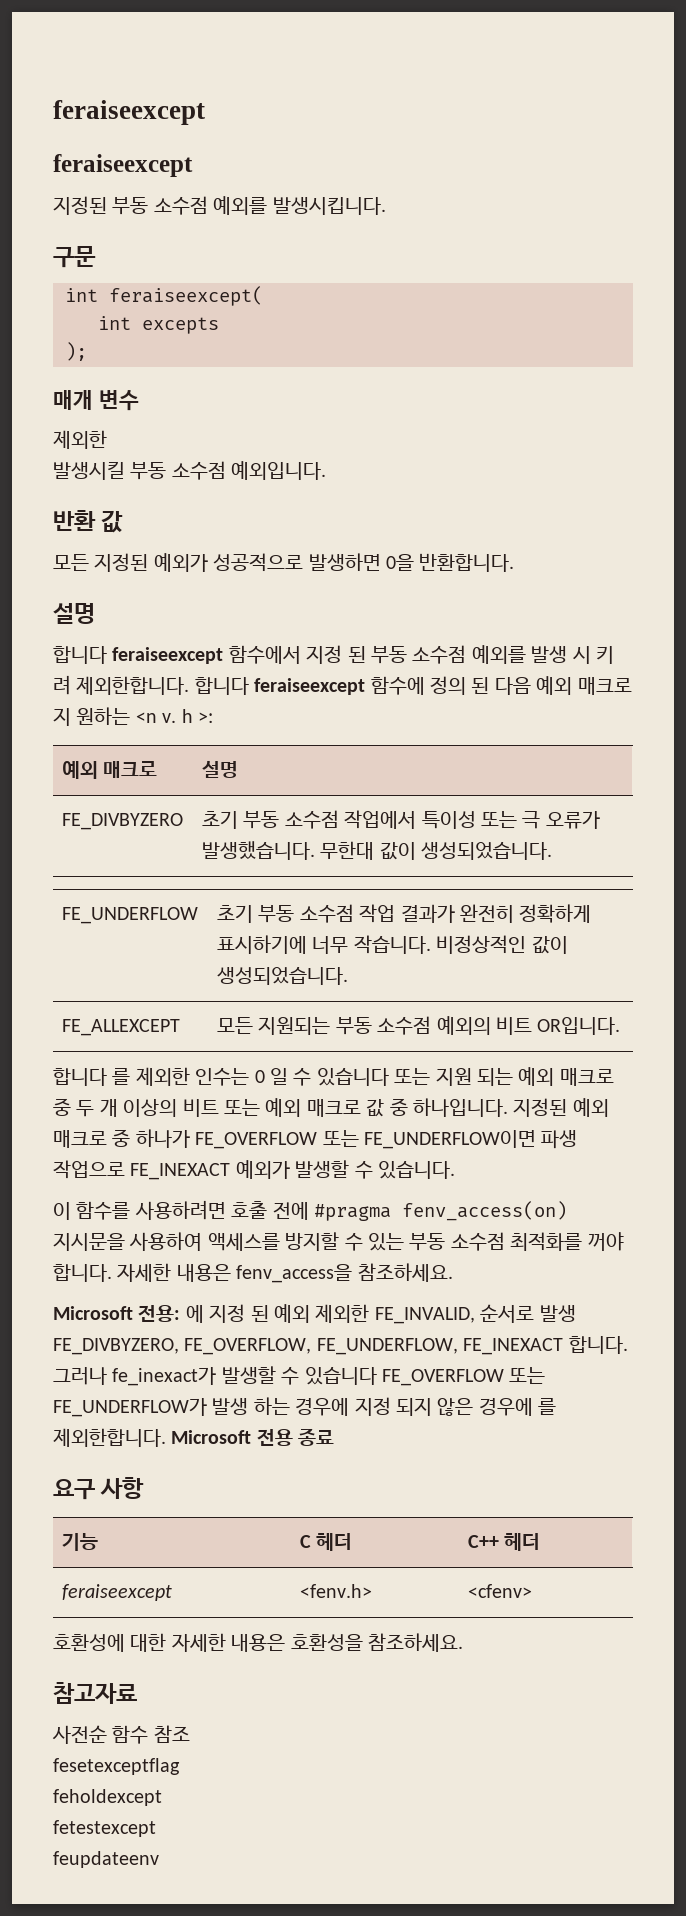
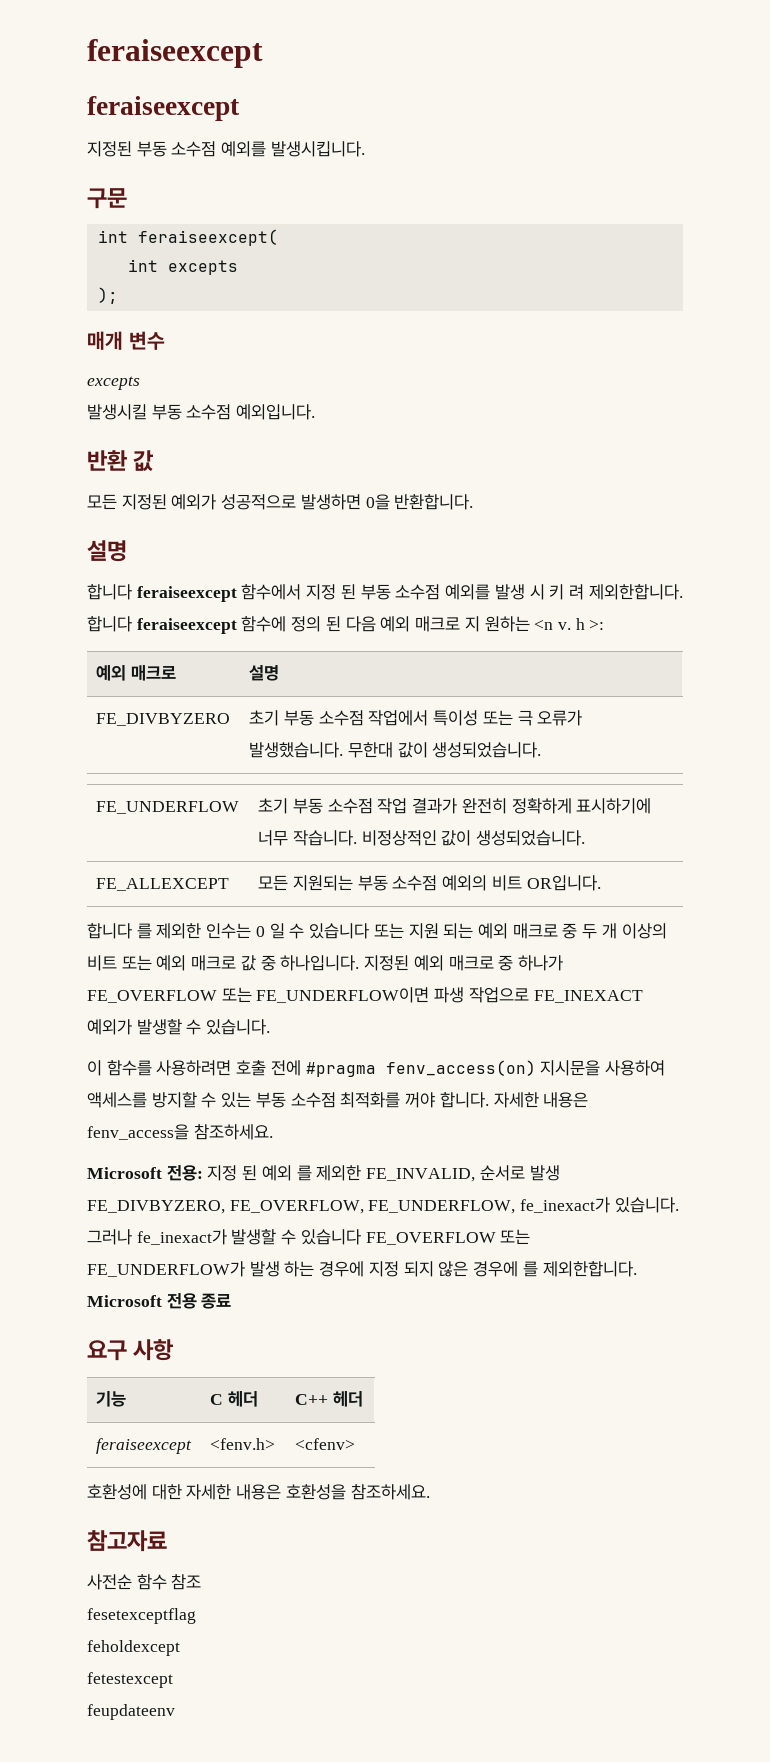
  매개 변수
- 제외한
+ excepts
- Microsoft 전용: 에 지정 된 예외 제외한 FE_INVALID, 순서로 발생 FE_DIVBYZERO, FE_OVERFLOW, FE_UNDERFLOW, FE_INEXACT 합니다.
+ Microsoft 전용: 지정 된 예외 를 제외한 FE_INVALID, 순서로 발생 FE_DIVBYZERO, FE_OVERFLOW, FE_UNDERFLOW, fe_inexact가 있습니다.

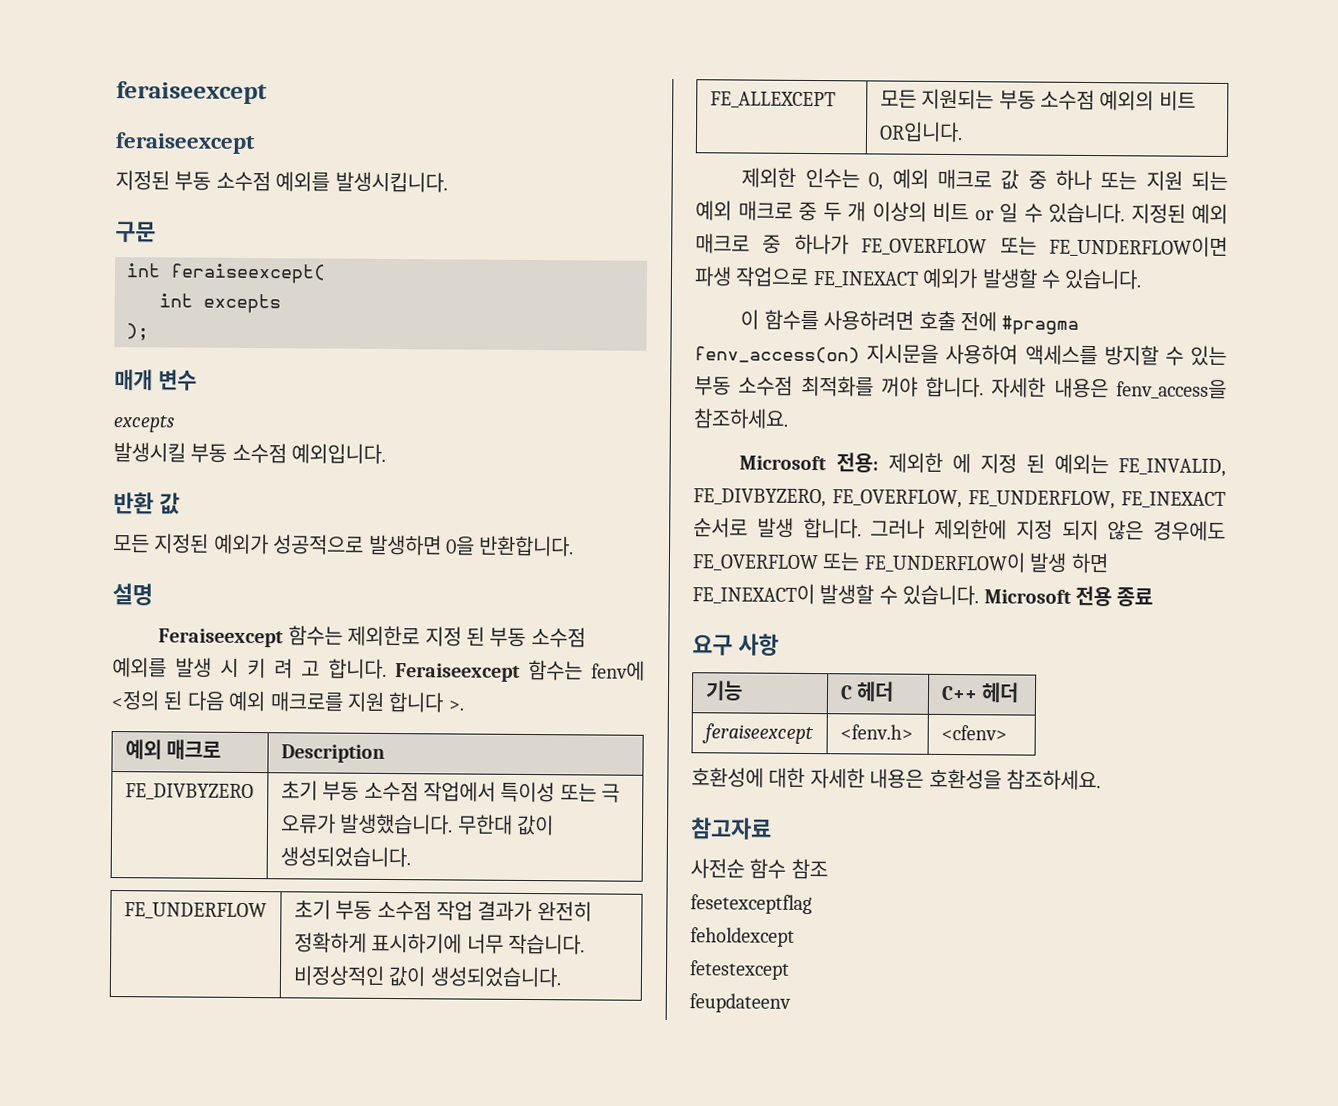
- 합니다 feraiseexcept 함수에서 지정 된 부동 소수점 예외를 발생 시 키 려 제외한합니다. 합니다 feraiseexcept 함수에 정의 된 다음 예외 매크로 지 원하는 <n v. h >:
+ Feraiseexcept 함수는 제외한로 지정 된 부동 소수점 예외를 발생 시 키 려 고 합니다. Feraiseexcept 함수는 fenv에 <정의 된 다음 예외 매크로를 지원 합니다 >.
- 예외 매크로 | 설명
+ 예외 매크로 | Description
- 합니다 를 제외한 인수는 0 일 수 있습니다 또는 지원 되는 예외 매크로 중 두 개 이상의 비트 또는 예외 매크로 값 중 하나입니다.
+ 제외한 인수는 0, 예외 매크로 값 중 하나 또는 지원 되는 예외 매크로 중 두 개 이상의 비트 or 일 수 있습니다.
- Microsoft 전용: 지정 된 예외 를 제외한 FE_INVALID, 순서로 발생 FE_DIVBYZERO, FE_OVERFLOW, FE_UNDERFLOW, fe_inexact가 있습니다. 그러나 fe_inexact가 발생할 수 있습니다 FE_OVERFLOW 또는 FE_UNDERFLOW가 발생 하는 경우에 지정 되지 않은 경우에 를 제외한합니다.
+ Microsoft 전용: 제외한 에 지정 된 예외는 FE_INVALID, FE_DIVBYZERO, FE_OVERFLOW, FE_UNDERFLOW, FE_INEXACT 순서로 발생 합니다. 그러나 제외한에 지정 되지 않은 경우에도 FE_OVERFLOW 또는 FE_UNDERFLOW이 발생 하면 FE_INEXACT이 발생할 수 있습니다.

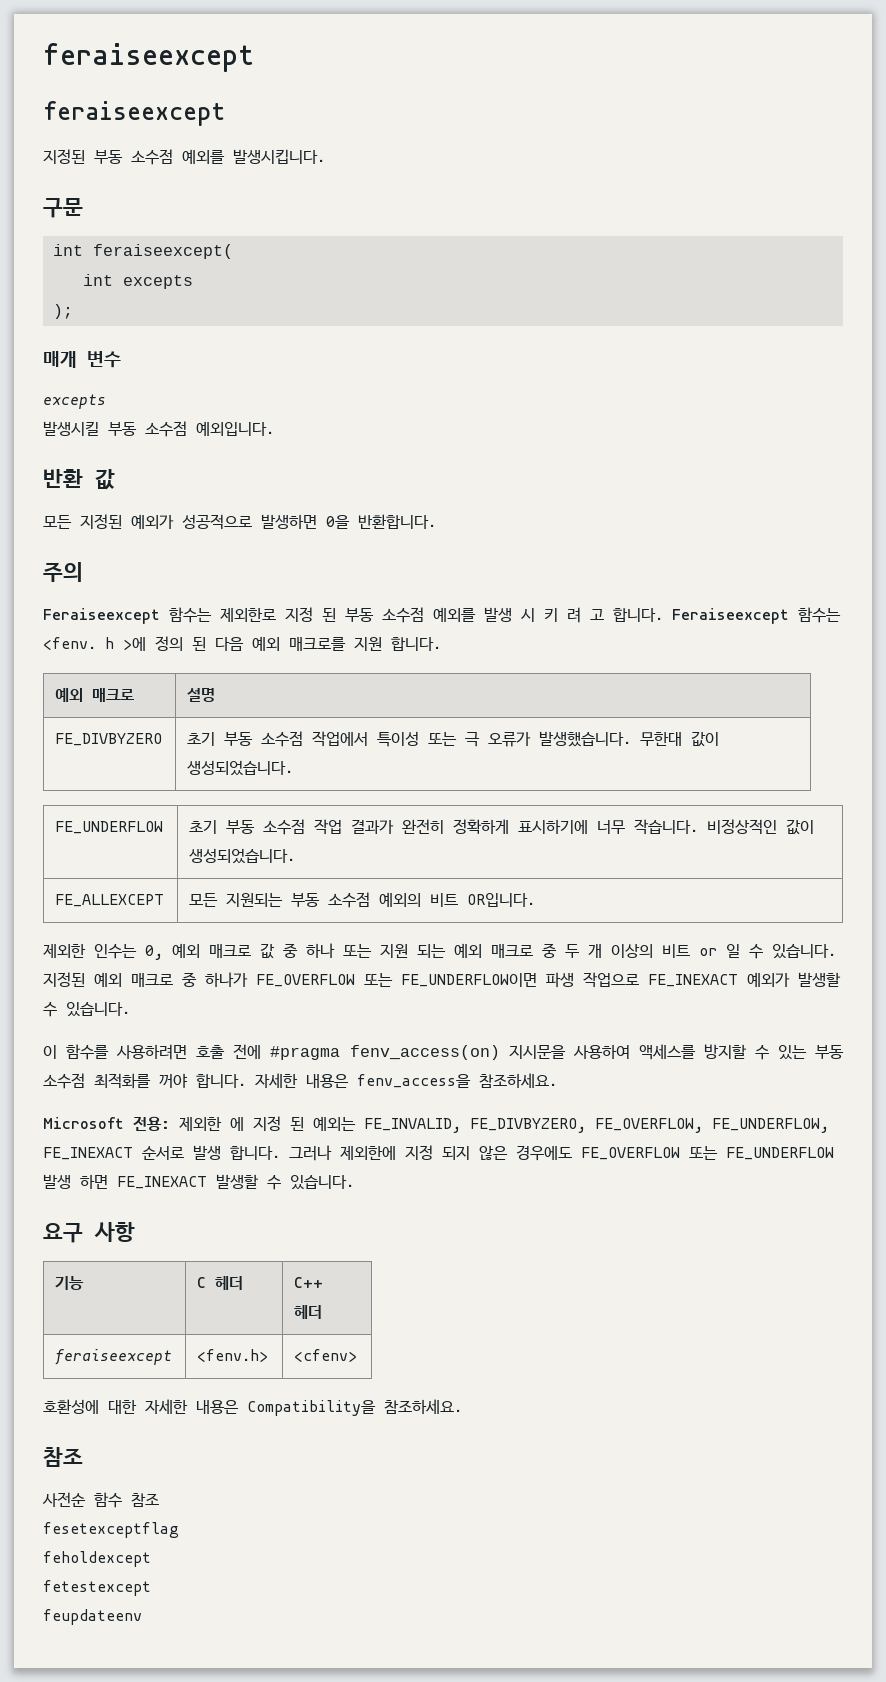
- 설명
+ 주의
- Feraiseexcept 함수는 fenv에 <정의 된 다음 예외 매크로를 지원 합니다 >.
+ Feraiseexcept 함수는 <fenv. h >에 정의 된 다음 예외 매크로를 지원 합니다.
- 예외 매크로 | Description
+ 예외 매크로 | 설명
- 그러나 제외한에 지정 되지 않은 경우에도 FE_OVERFLOW 또는 FE_UNDERFLOW이 발생 하면 FE_INEXACT이 발생할 수 있습니다. Microsoft 전용 종료
+ 그러나 제외한에 지정 되지 않은 경우에도 FE_OVERFLOW 또는 FE_UNDERFLOW 발생 하면 FE_INEXACT 발생할 수 있습니다.
- 호환성에 대한 자세한 내용은 호환성을 참조하세요.
- 참고자료
+ 호환성에 대한 자세한 내용은 Compatibility을 참조하세요.
+ 참조

